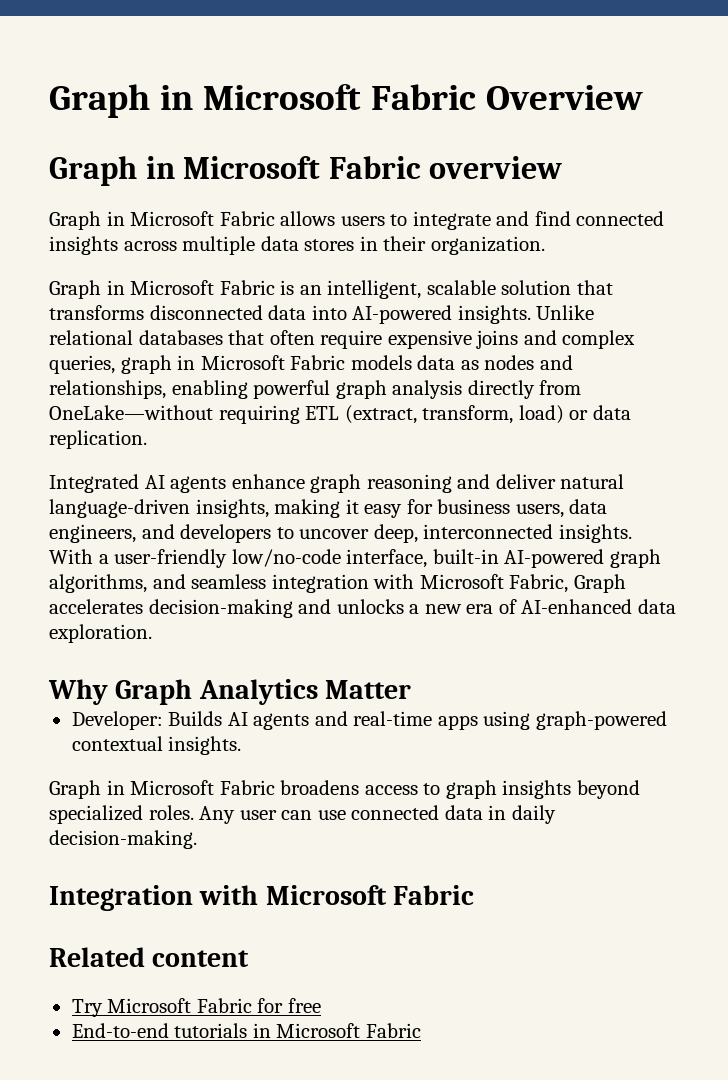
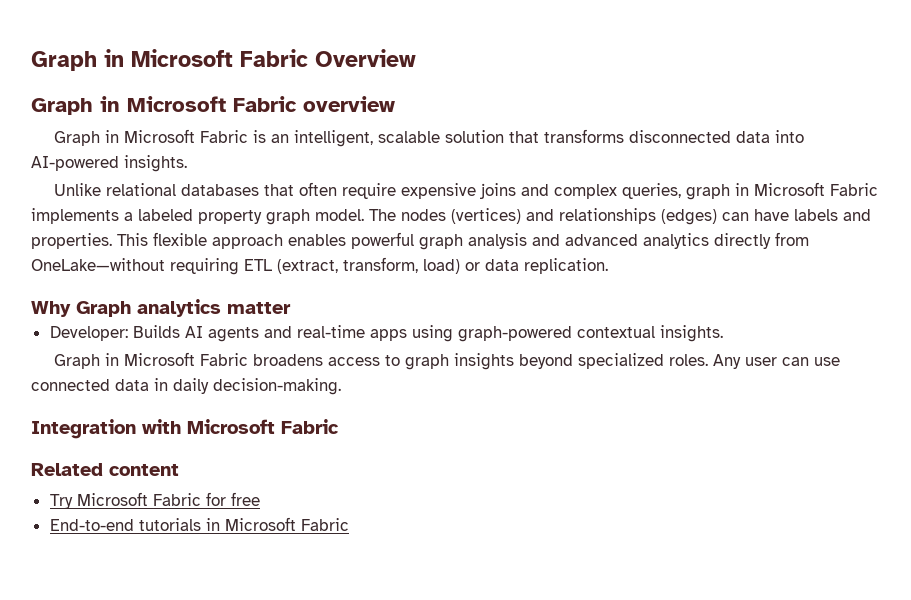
- Graph in Microsoft Fabric allows users to integrate and find connected insights across multiple data stores in their organization.
- Graph in Microsoft Fabric is an intelligent, scalable solution that transforms disconnected data into AI-powered insights. Unlike relational databases that often require expensive joins and complex queries, graph in Microsoft Fabric models data as nodes and relationships, enabling powerful graph analysis directly from OneLake—without requiring ETL (extract, transform, load) or data replication.
+ Graph in Microsoft Fabric is an intelligent, scalable solution that transforms disconnected data into AI-powered insights.
+ Unlike relational databases that often require expensive joins and complex queries, graph in Microsoft Fabric implements a labeled property graph model. The nodes (vertices) and relationships (edges) can have labels and properties. This flexible approach enables powerful graph analysis and advanced analytics directly from OneLake—without requiring ETL (extract, transform, load) or data replication.
- Integrated AI agents enhance graph reasoning and deliver natural language-driven insights, making it easy for business users, data engineers, and developers to uncover deep, interconnected insights. With a user-friendly low/no-code interface, built-in AI-powered graph algorithms, and seamless integration with Microsoft Fabric, Graph accelerates decision-making and unlocks a new era of AI-enhanced data exploration.
- Why Graph Analytics Matter
+ Why Graph analytics matter

